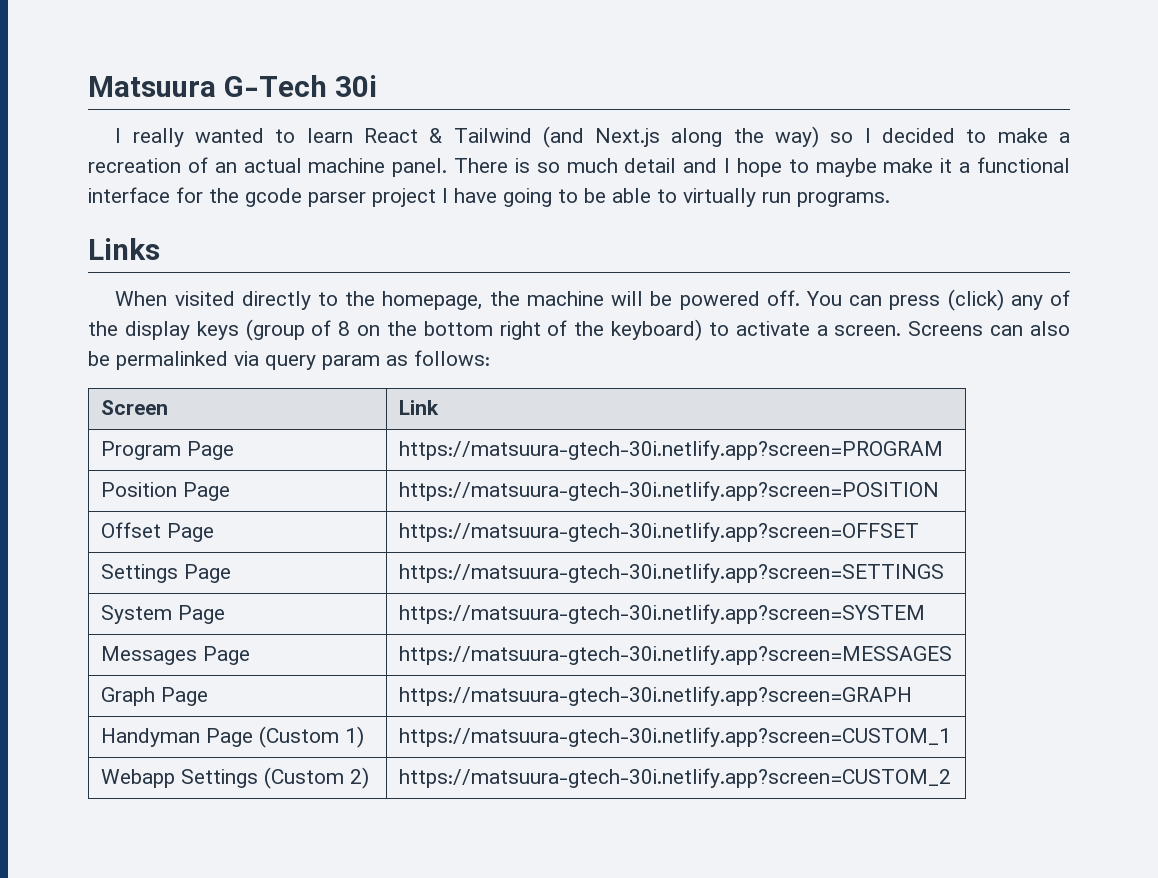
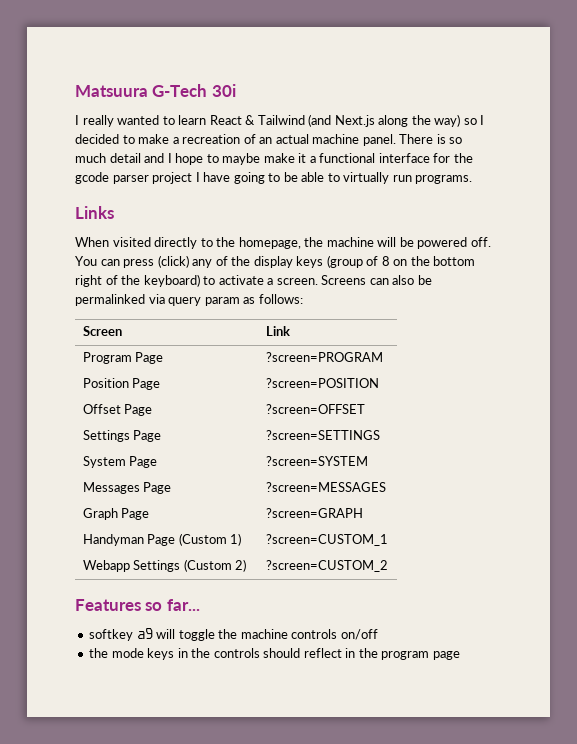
- Program Page | https://matsuura-gtech-30i.netlify.app?screen=PROGRAM
+ Program Page | ?screen=PROGRAM
- Position Page | https://matsuura-gtech-30i.netlify.app?screen=POSITION
+ Position Page | ?screen=POSITION
- Offset Page | https://matsuura-gtech-30i.netlify.app?screen=OFFSET
+ Offset Page | ?screen=OFFSET
- Settings Page | https://matsuura-gtech-30i.netlify.app?screen=SETTINGS
+ Settings Page | ?screen=SETTINGS
- System Page | https://matsuura-gtech-30i.netlify.app?screen=SYSTEM
+ System Page | ?screen=SYSTEM
- Messages Page | https://matsuura-gtech-30i.netlify.app?screen=MESSAGES
+ Messages Page | ?screen=MESSAGES
- Graph Page | https://matsuura-gtech-30i.netlify.app?screen=GRAPH
+ Graph Page | ?screen=GRAPH
- Handyman Page (Custom 1) | https://matsuura-gtech-30i.netlify.app?screen=CUSTOM_1
+ Handyman Page (Custom 1) | ?screen=CUSTOM_1
- Webapp Settings (Custom 2) | https://matsuura-gtech-30i.netlify.app?screen=CUSTOM_2
+ Webapp Settings (Custom 2) | ?screen=CUSTOM_2
+ Features so far...
+ softkey a9 will toggle the machine controls on/off
+ the mode keys in the controls should reflect in the program page

